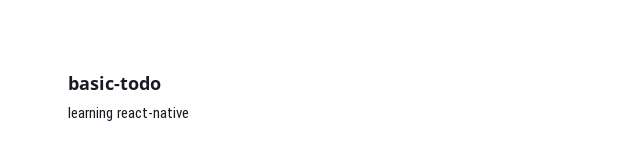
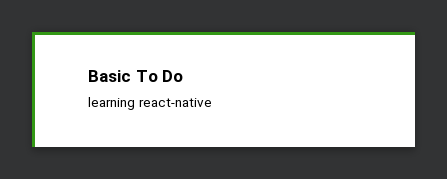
- basic-todo
+ Basic To Do

